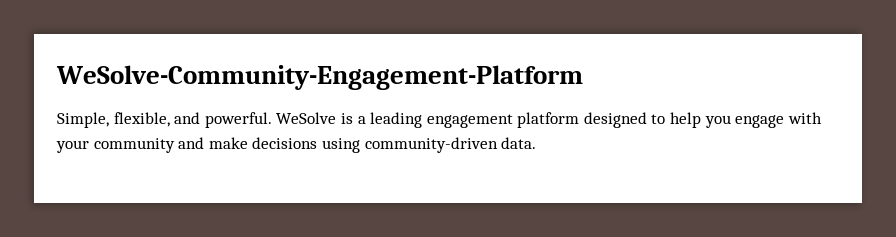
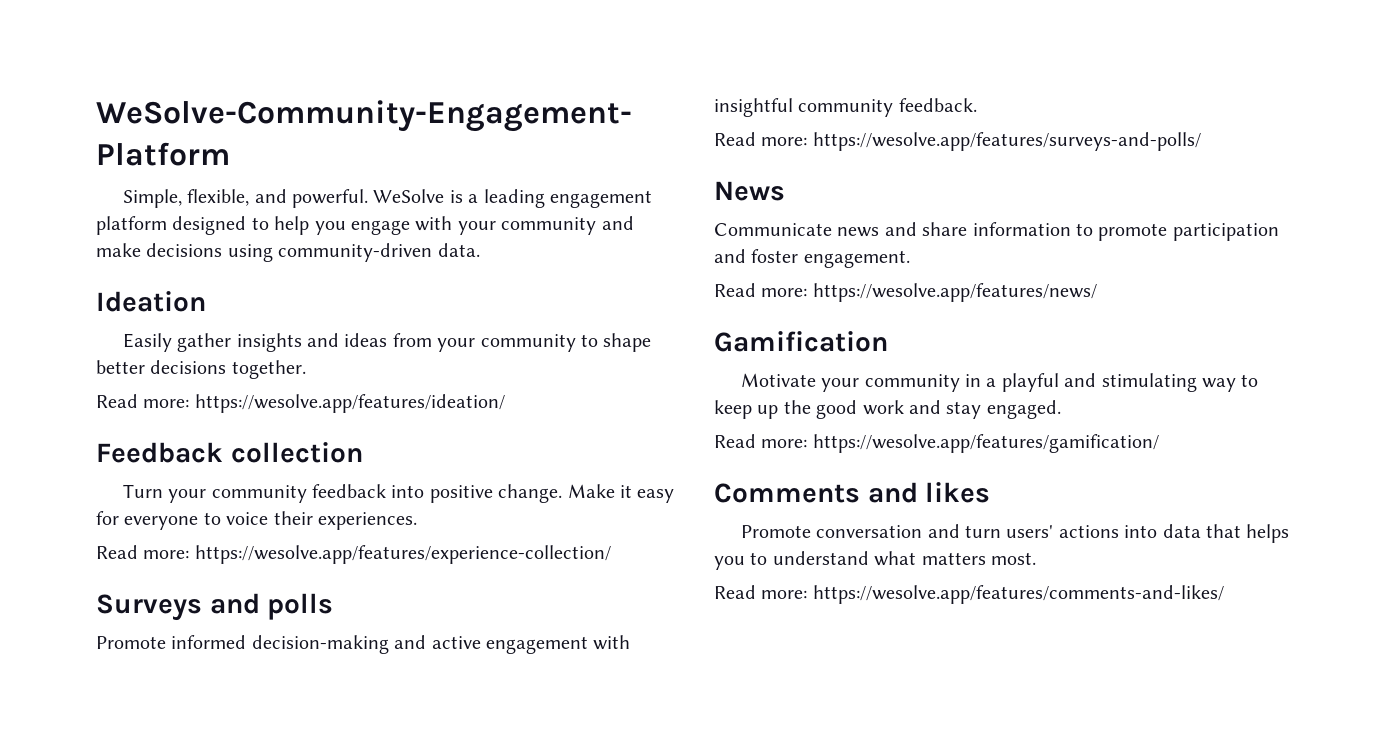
+ Ideation
+ Easily gather insights and ideas from your community to shape better decisions together.
+ Read more: https://wesolve.app/features/ideation/
+ Feedback collection
+ Turn your community feedback into positive change. Make it easy for everyone to voice their experiences.
+ Read more: https://wesolve.app/features/experience-collection/
+ Surveys and polls
+ Promote informed decision-making and active engagement with insightful community feedback.
+ Read more: https://wesolve.app/features/surveys-and-polls/
+ News
+ Communicate news and share information to promote participation and foster engagement.
+ Read more: https://wesolve.app/features/news/
+ Gamification
+ Motivate your community in a playful and stimulating way to keep up the good work and stay engaged.
+ Read more: https://wesolve.app/features/gamification/
+ Comments and likes
+ Promote conversation and turn users' actions into data that helps you to understand what matters most.
+ Read more: https://wesolve.app/features/comments-and-likes/

